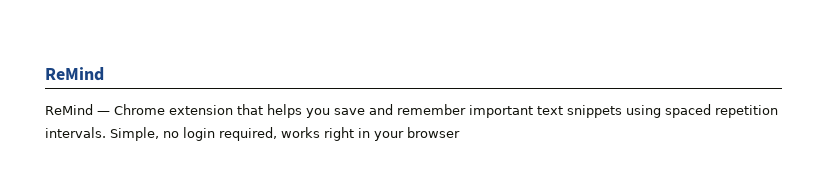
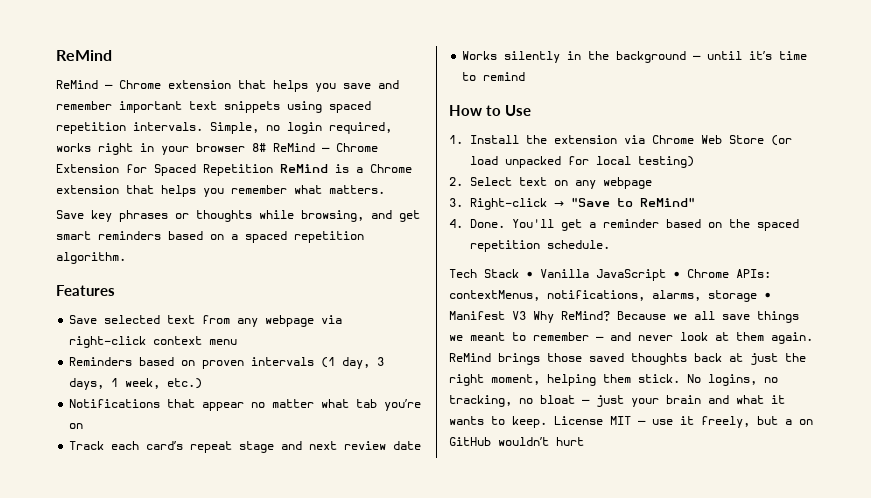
- Simple, no login required, works right in your browser
+ Simple, no login required, works right in your browser 8# ReMind — Chrome Extension for Spaced Repetition ReMind is a Chrome extension that helps you remember what matters.
+ Save key phrases or thoughts while browsing, and get smart reminders based on a spaced repetition algorithm.
+ Features
+ Save selected text from any webpage via right-click context menu
+ Reminders based on proven intervals (1 day, 3 days, 1 week, etc.)
+ Notifications that appear no matter what tab you’re on
+ Track each card’s repeat stage and next review date
+ Works silently in the background — until it’s time to remind
+ How to Use
+ 1. Install the extension via Chrome Web Store (or load unpacked for local testing)
+ 2. Select text on any webpage
+ 3. Right-click → "Save to ReMind"
+ 4. Done. You'll get a reminder based on the spaced repetition schedule.
+ Tech Stack • Vanilla JavaScript • Chrome APIs: contextMenus, notifications, alarms, storage • Manifest V3 Why ReMind? Because we all save things we meant to remember — and never look at them again. ReMind brings those saved thoughts back at just the right moment, helping them stick. No logins, no tracking, no bloat — just your brain and what it wants to keep. License MIT — use it freely, but a on GitHub wouldn’t hurt

